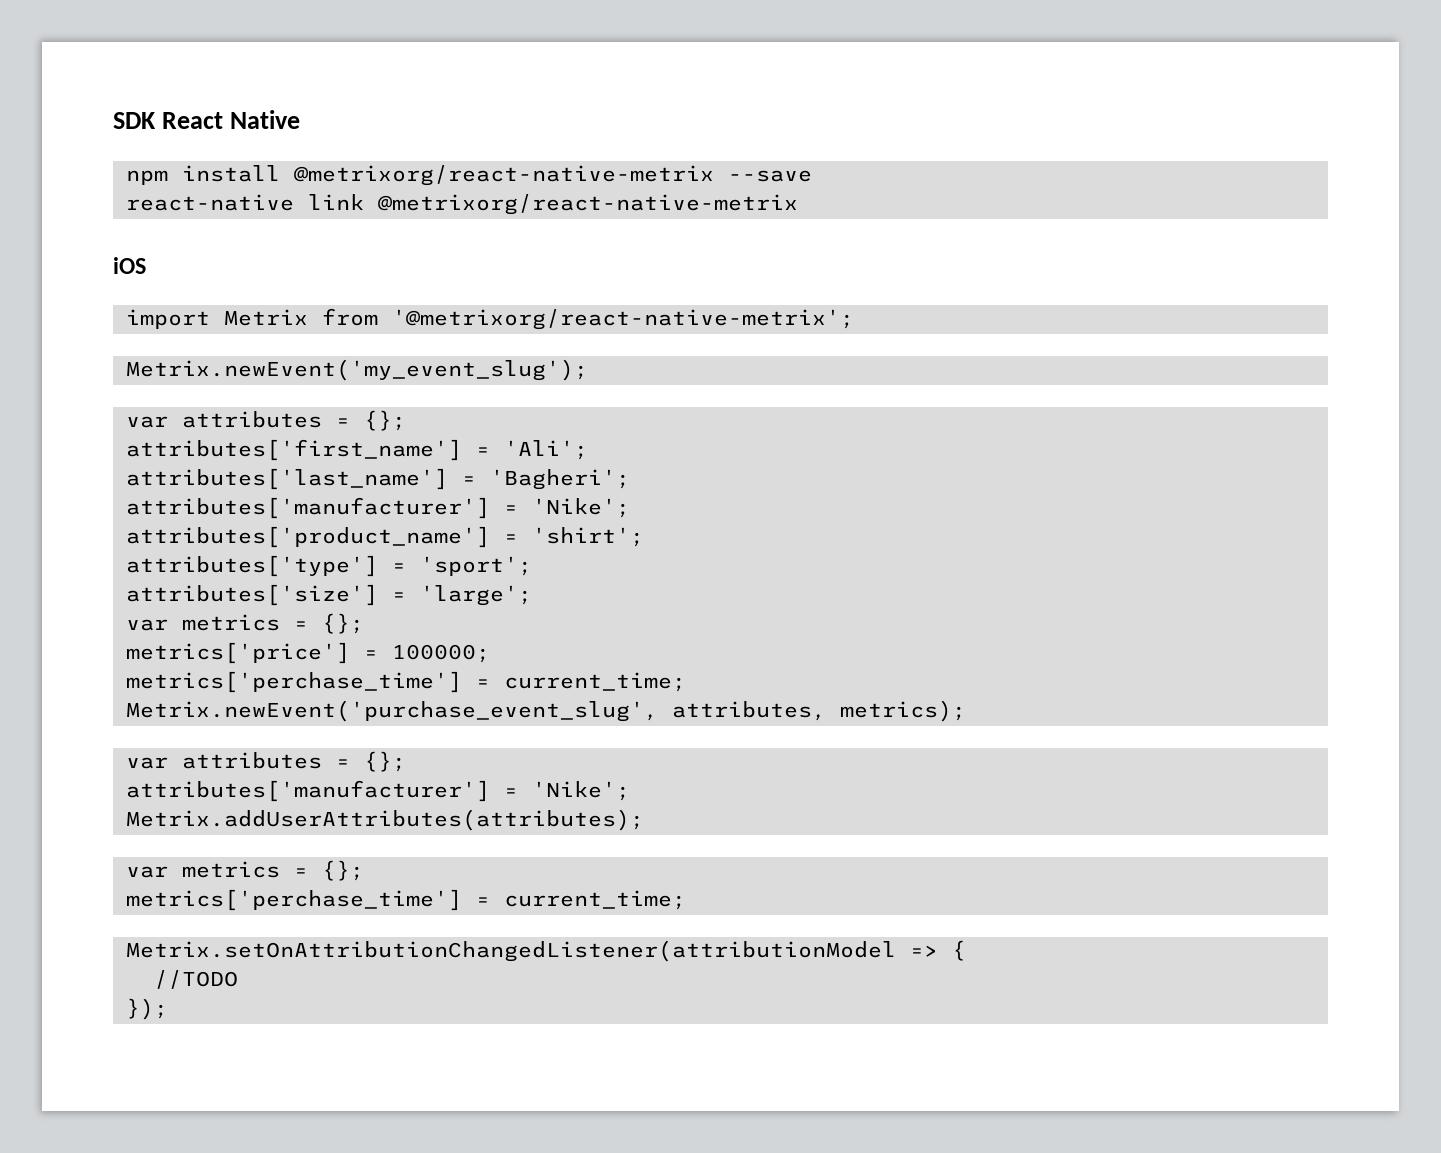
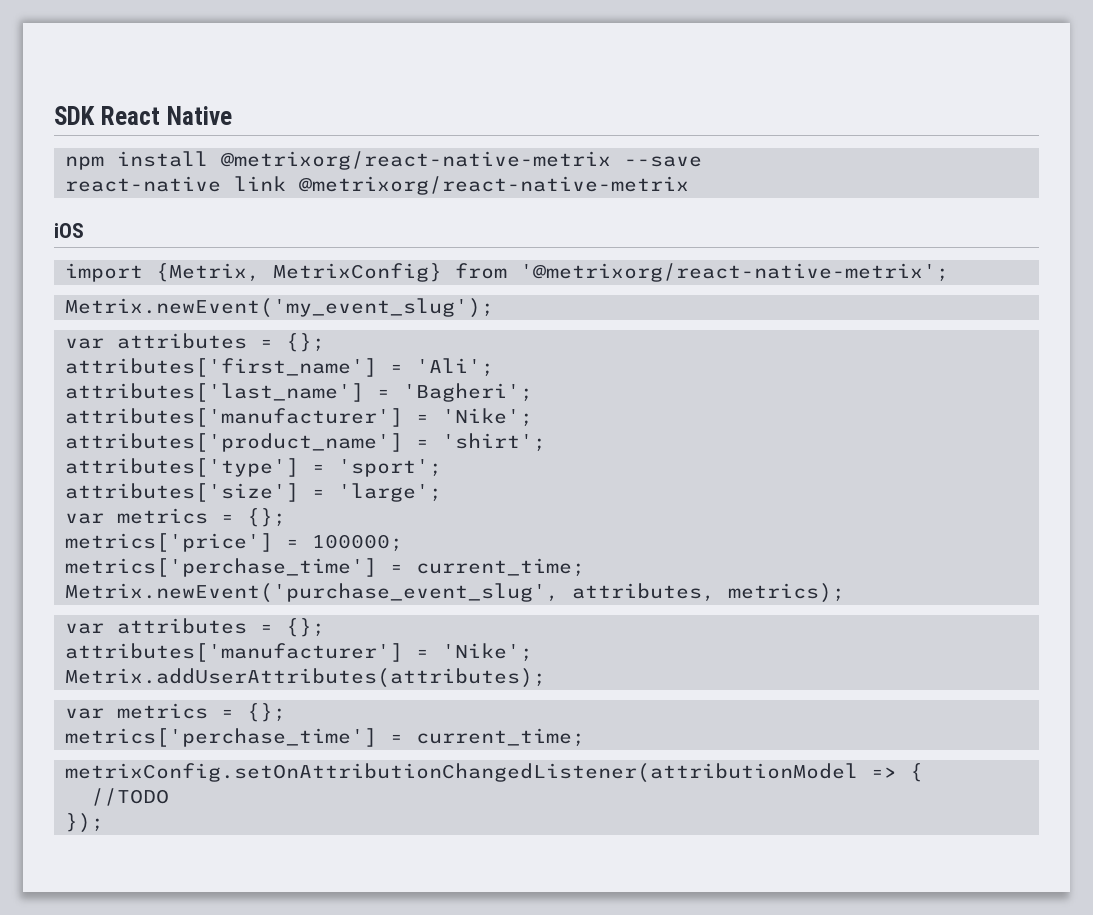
- import Metrix from '@metrixorg/react-native-metrix';
+ import {Metrix, MetrixConfig} from '@metrixorg/react-native-metrix';
- Metrix.setOnAttributionChangedListener(attributionModel => {
+ metrixConfig.setOnAttributionChangedListener(attributionModel => {

